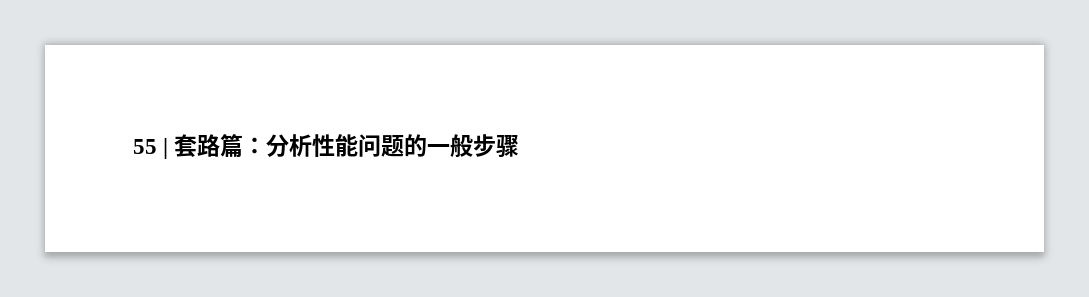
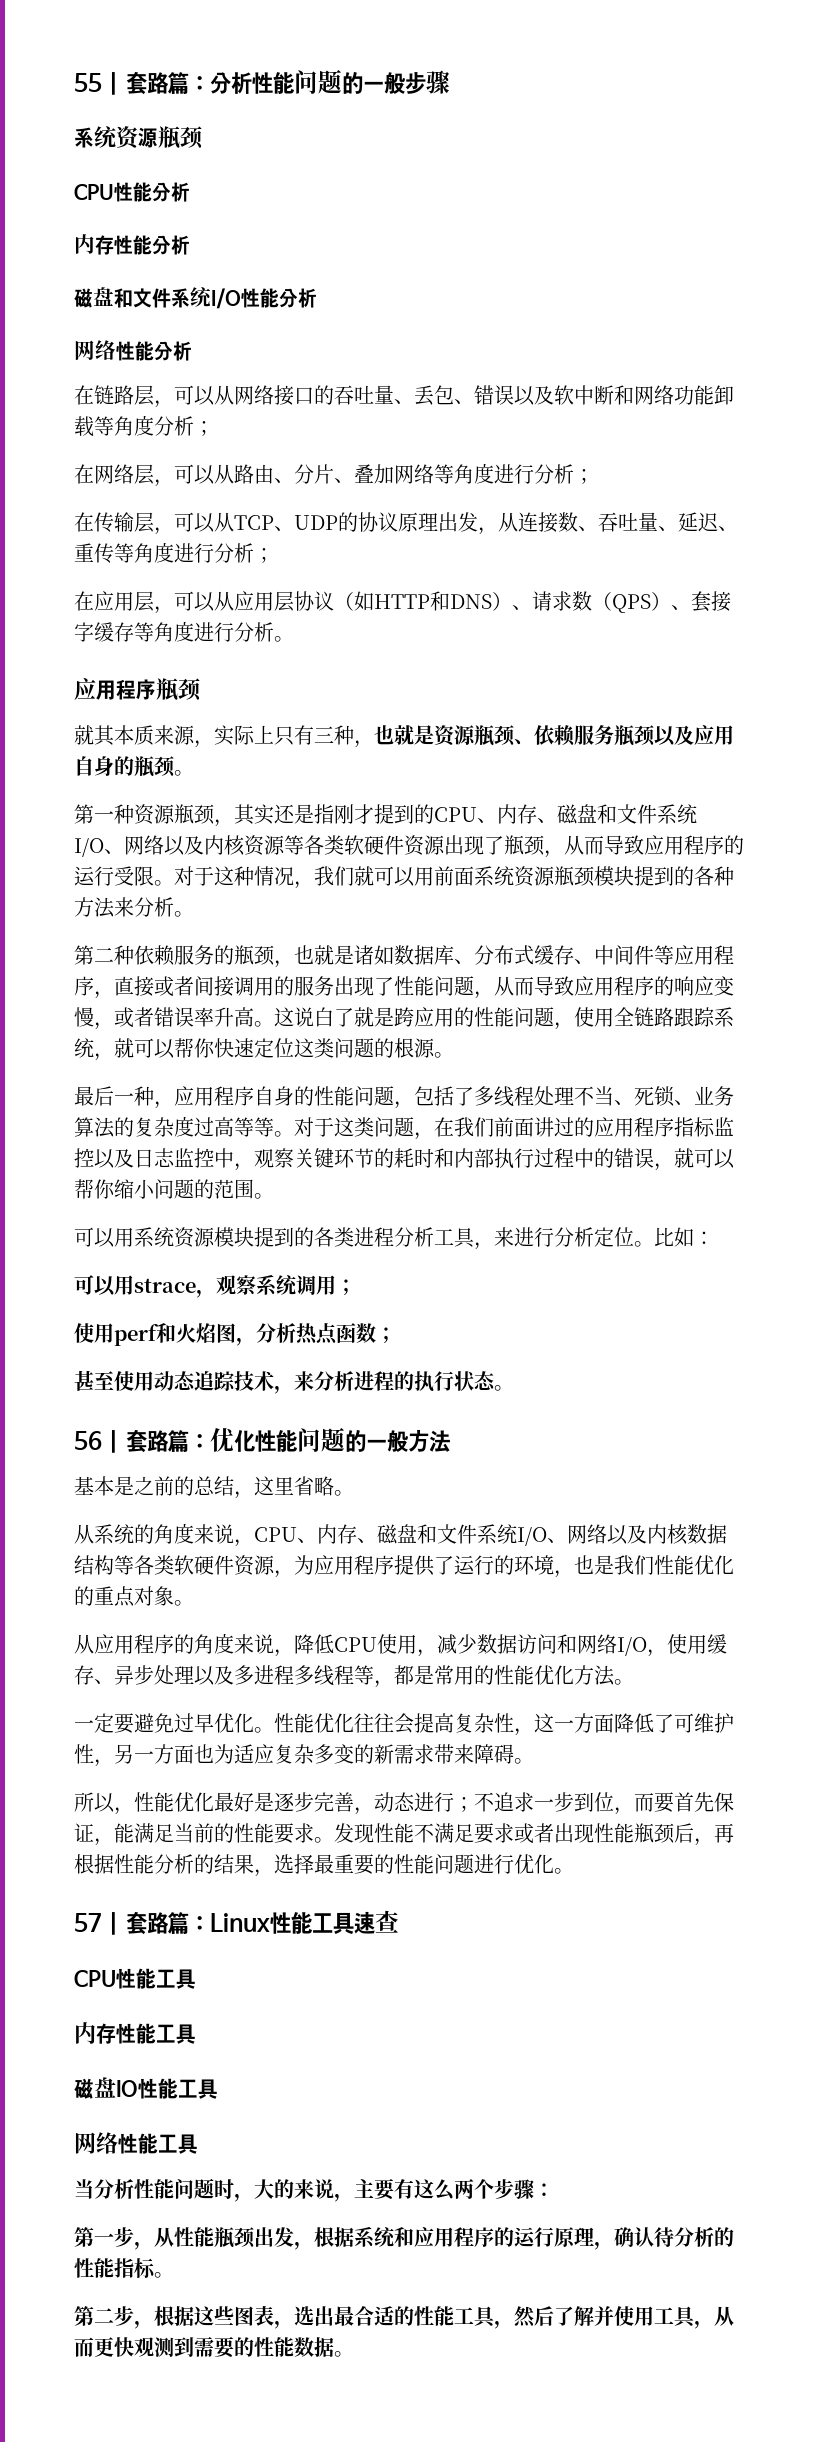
  55 | 套路篇：分析性能问题的一般步骤
+ 系统资源瓶颈
+ CPU性能分析
+ 内存性能分析
+ 磁盘和文件系统I/O性能分析
+ 网络性能分析
+ 在链路层，可以从网络接口的吞吐量、丢包、错误以及软中断和网络功能卸载等角度分析；
+ 在网络层，可以从路由、分片、叠加网络等角度进行分析；
+ 在传输层，可以从TCP、UDP的协议原理出发，从连接数、吞吐量、延迟、重传等角度进行分析；
+ 在应用层，可以从应用层协议（如HTTP和DNS）、请求数（QPS）、套接字缓存等角度进行分析。
+ 应用程序瓶颈
+ 就其本质来源，实际上只有三种，也就是资源瓶颈、依赖服务瓶颈以及应用自身的瓶颈。
+ 第一种资源瓶颈，其实还是指刚才提到的CPU、内存、磁盘和文件系统I/O、网络以及内核资源等各类软硬件资源出现了瓶颈，从而导致应用程序的运行受限。对于这种情况，我们就可以用前面系统资源瓶颈模块提到的各种方法来分析。
+ 第二种依赖服务的瓶颈，也就是诸如数据库、分布式缓存、中间件等应用程序，直接或者间接调用的服务出现了性能问题，从而导致应用程序的响应变慢，或者错误率升高。这说白了就是跨应用的性能问题，使用全链路跟踪系统，就可以帮你快速定位这类问题的根源。
+ 最后一种，应用程序自身的性能问题，包括了多线程处理不当、死锁、业务算法的复杂度过高等等。对于这类问题，在我们前面讲过的应用程序指标监控以及日志监控中，观察关键环节的耗时和内部执行过程中的错误，就可以帮你缩小问题的范围。
+ 可以用系统资源模块提到的各类进程分析工具，来进行分析定位。比如：
+ 可以用strace，观察系统调用；
+ 使用perf和火焰图，分析热点函数；
+ 甚至使用动态追踪技术，来分析进程的执行状态。
+ 56 | 套路篇：优化性能问题的一般方法
+ 基本是之前的总结，这里省略。
+ 从系统的角度来说，CPU、内存、磁盘和文件系统I/O、网络以及内核数据结构等各类软硬件资源，为应用程序提供了运行的环境，也是我们性能优化的重点对象。
+ 从应用程序的角度来说，降低CPU使用，减少数据访问和网络I/O，使用缓存、异步处理以及多进程多线程等，都是常用的性能优化方法。
+ 一定要避免过早优化。性能优化往往会提高复杂性，这一方面降低了可维护性，另一方面也为适应复杂多变的新需求带来障碍。
+ 所以，性能优化最好是逐步完善，动态进行；不追求一步到位，而要首先保证，能满足当前的性能要求。发现性能不满足要求或者出现性能瓶颈后，再根据性能分析的结果，选择最重要的性能问题进行优化。
+ 57 | 套路篇：Linux性能工具速查
+ CPU性能工具
+ 内存性能工具
+ 磁盘IO性能工具
+ 网络性能工具
+ 当分析性能问题时，大的来说，主要有这么两个步骤：
+ 第一步，从性能瓶颈出发，根据系统和应用程序的运行原理，确认待分析的性能指标。
+ 第二步，根据这些图表，选出最合适的性能工具，然后了解并使用工具，从而更快观测到需要的性能数据。

